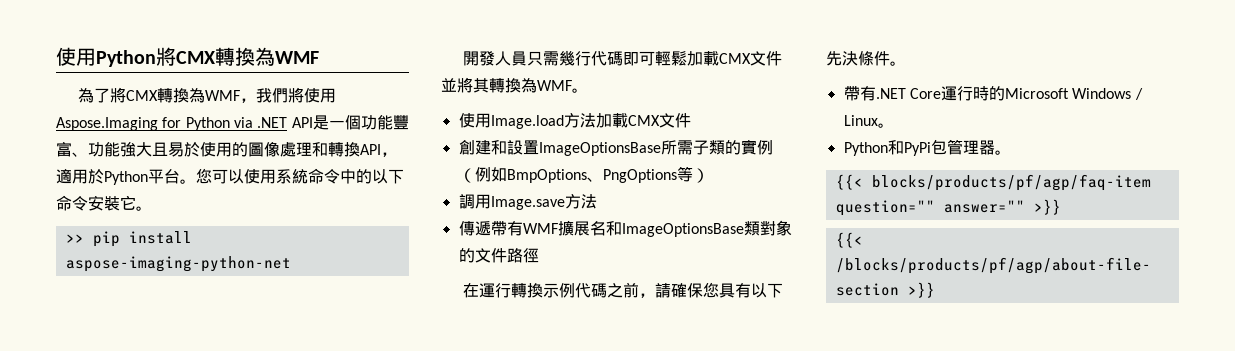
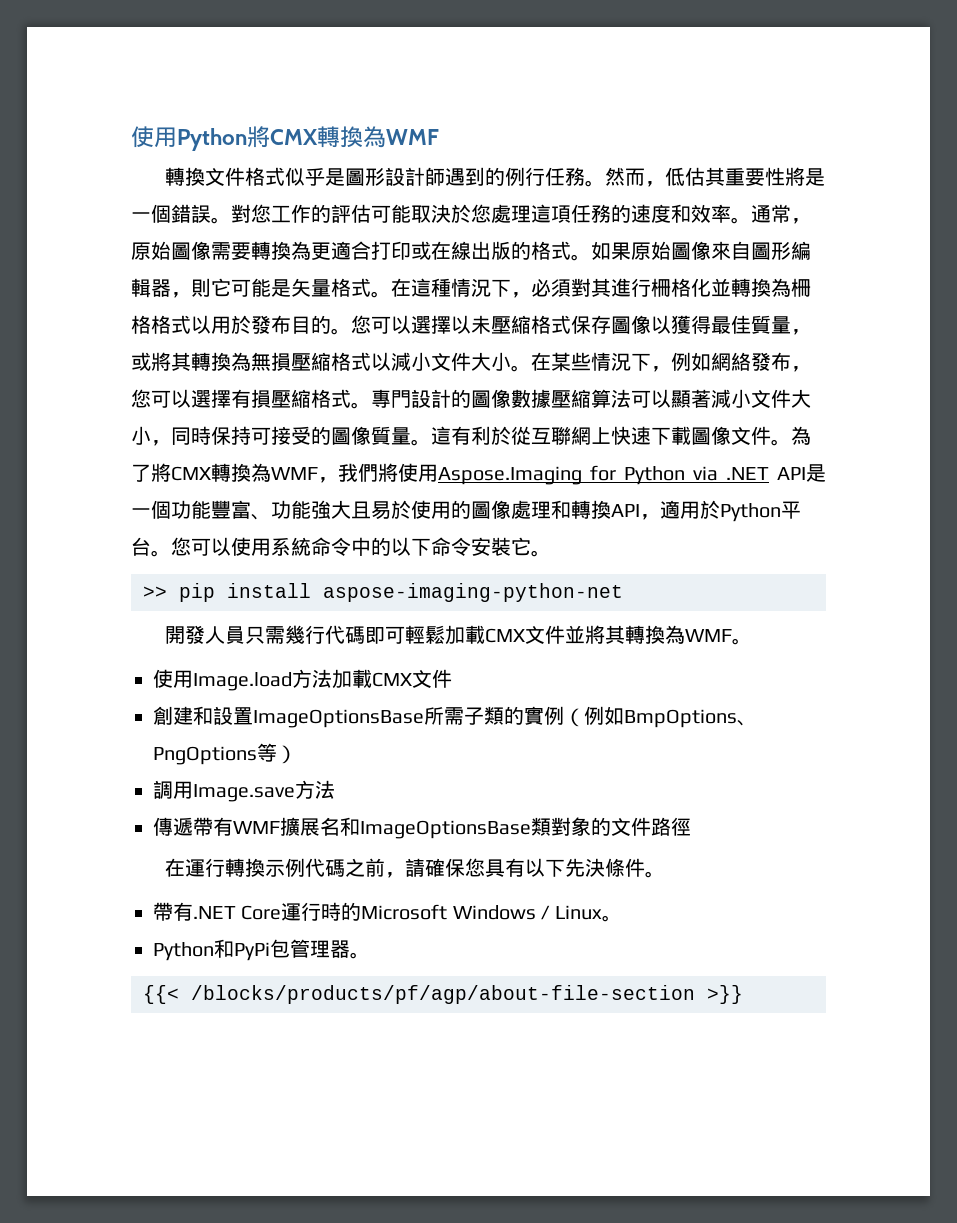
+ 轉換文件格式似乎是圖形設計師遇到的例行任務。然而，低估其重要性將是一個錯誤。對您工作的評估可能取決於您處理這項任務的速度和效率。通常，原始圖像需要轉換為更適合打印或在線出版的格式。如果原始圖像來自圖形編輯器，則它可能是矢量格式。在這種情況下，必須對其進行柵格化並轉換為柵格格式以用於發布目的。您可以選擇以未壓縮格式保存圖像以獲得最佳質量，或將其轉換為無損壓縮格式以減小文件大小。在某些情況下，例如網絡發布，您可以選擇有損壓縮格式。專門設計的圖像數據壓縮算法可以顯著減小文件大小，同時保持可接受的圖像質量。這有利於從互聯網上快速下載圖像文件。
- {{< blocks/products/pf/agp/faq-item question="" answer="" >}}

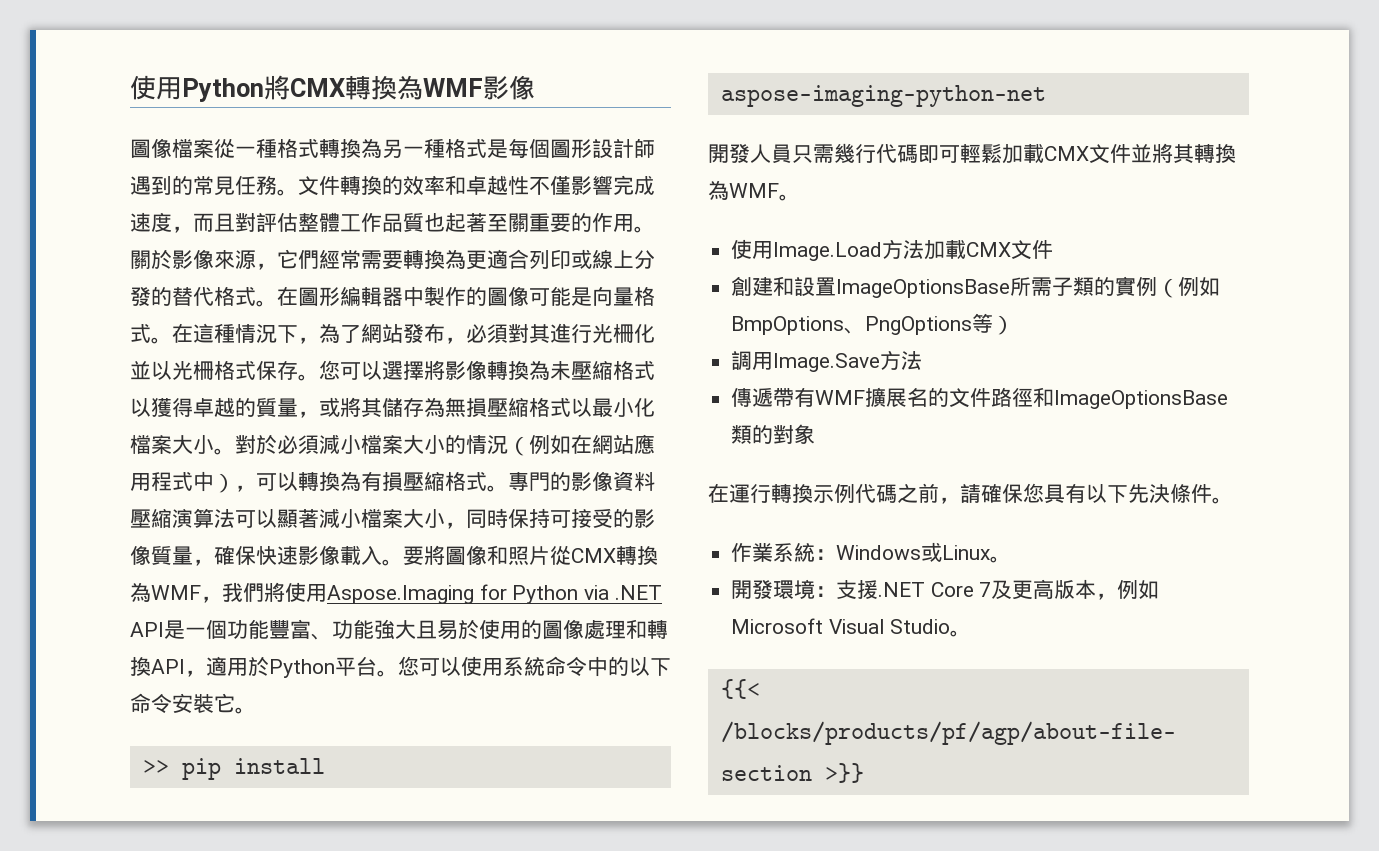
- 使用Python將CMX轉換為WMF
- 轉換文件格式似乎是圖形設計師遇到的例行任務。然而，低估其重要性將是一個錯誤。對您工作的評估可能取決於您處理這項任務的速度和效率。通常，原始圖像需要轉換為更適合打印或在線出版的格式。如果原始圖像來自圖形編輯器，則它可能是矢量格式。
+ 使用Python將CMX轉換為WMF影像
+ 圖像檔案從一種格式轉換為另一種格式是每個圖形設計師遇到的常見任務。文件轉換的效率和卓越性不僅影響完成速度，而且對評估整體工作品質也起著至關重要的作用。關於影像來源，它們經常需要轉換為更適合列印或線上分發的替代格式。在圖形編輯器中製作的圖像可能是向量格式。
- 在這種情況下，必須對其進行柵格化並轉換為柵格格式以用於發布目的。您可以選擇以未壓縮格式保存圖像以獲得最佳質量，或將其轉換為無損壓縮格式以減小文件大小。在某些情況下，例如網絡發布，您可以選擇有損壓縮格式。
+ 在這種情況下，為了網站發布，必須對其進行光柵化並以光柵格式保存。您可以選擇將影像轉換為未壓縮格式以獲得卓越的質量，或將其儲存為無損壓縮格式以最小化檔案大小。對於必須減小檔案大小的情況（例如在網站應用程式中），可以轉換為有損壓縮格式。
- 專門設計的圖像數據壓縮算法可以顯著減小文件大小，同時保持可接受的圖像質量。這有利於從互聯網上快速下載圖像文件。為了將CMX轉換為WMF，我們將使用Aspose.Imaging for Python via .NET API是一個功能豐富、功能強大且易於使用的圖像處理和轉換API，適用於Python平台。
+ 專門的影像資料壓縮演算法可以顯著減小檔案大小，同時保持可接受的影像質量，確保快速影像載入。要將圖像和照片從CMX轉換為WMF，我們將使用Aspose.Imaging for Python via .NET API是一個功能豐富、功能強大且易於使用的圖像處理和轉換API，適用於Python平台。
- 使用Image.load方法加載CMX文件
+ 使用Image.Load方法加載CMX文件
- 調用Image.save方法
+ 調用Image.Save方法
- 傳遞帶有WMF擴展名和ImageOptionsBase類對象的文件路徑
+ 傳遞帶有WMF擴展名的文件路徑和ImageOptionsBase類的對象
- 帶有.NET Core運行時的Microsoft Windows / Linux。
- Python和PyPi包管理器。
+ 作業系統：Windows或Linux。
+ 開發環境：支援.NET Core 7及更高版本，例如Microsoft Visual Studio。

